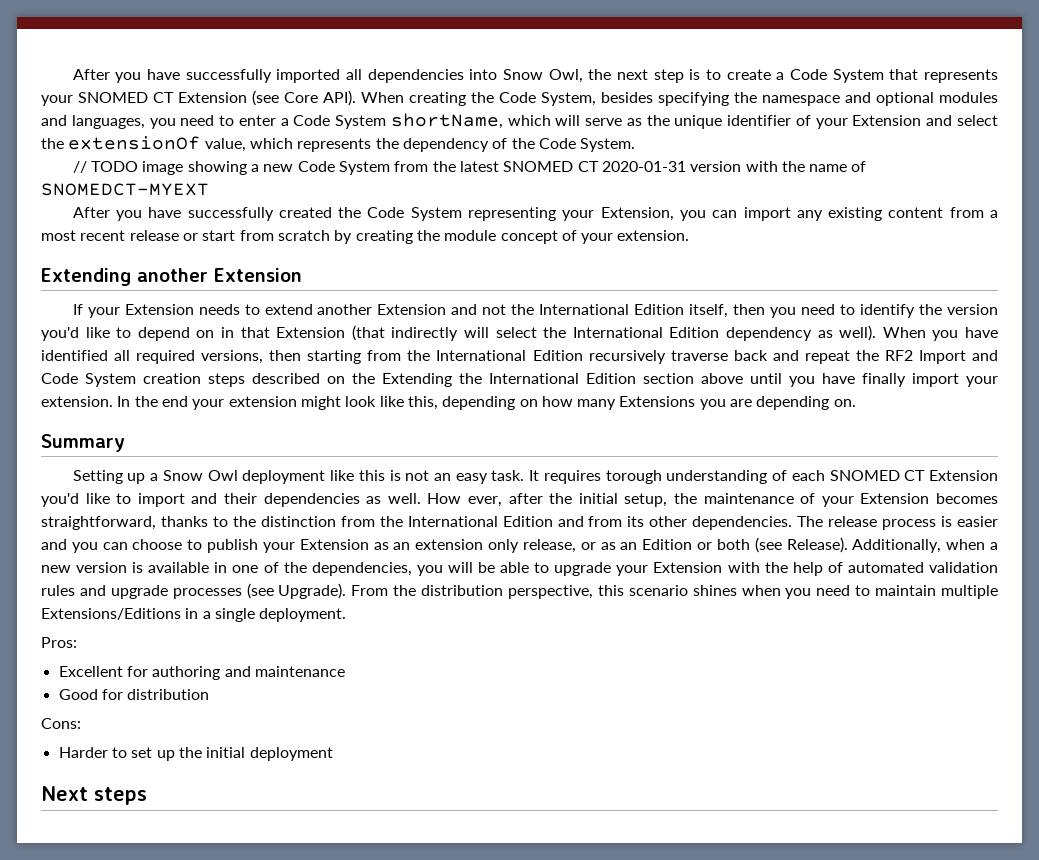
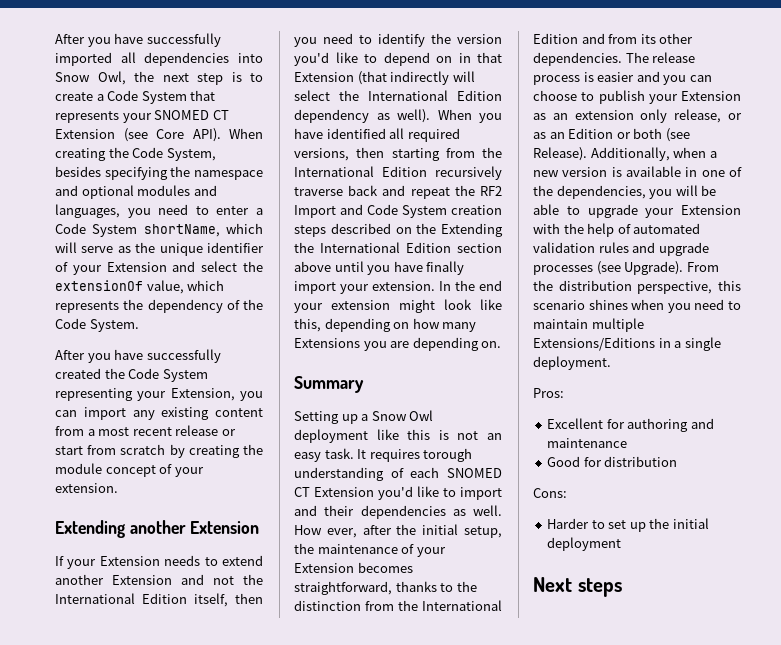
- // TODO image showing a new Code System from the latest SNOMED CT 2020-01-31 version with the name of SNOMEDCT-MYEXT

